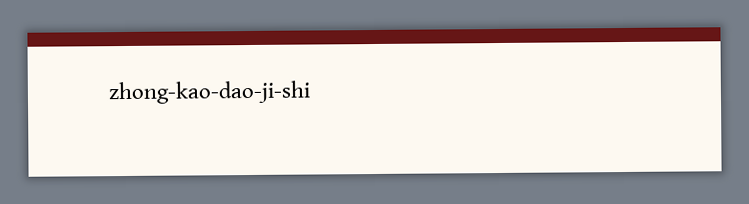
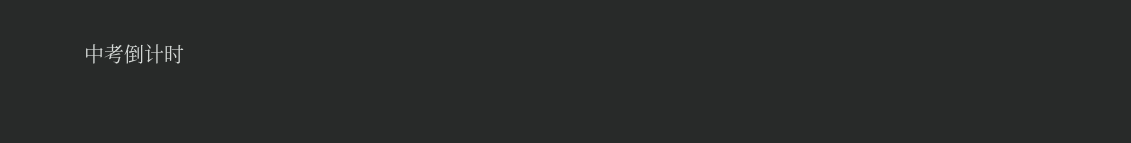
- zhong-kao-dao-ji-shi
+ 中考倒计时

